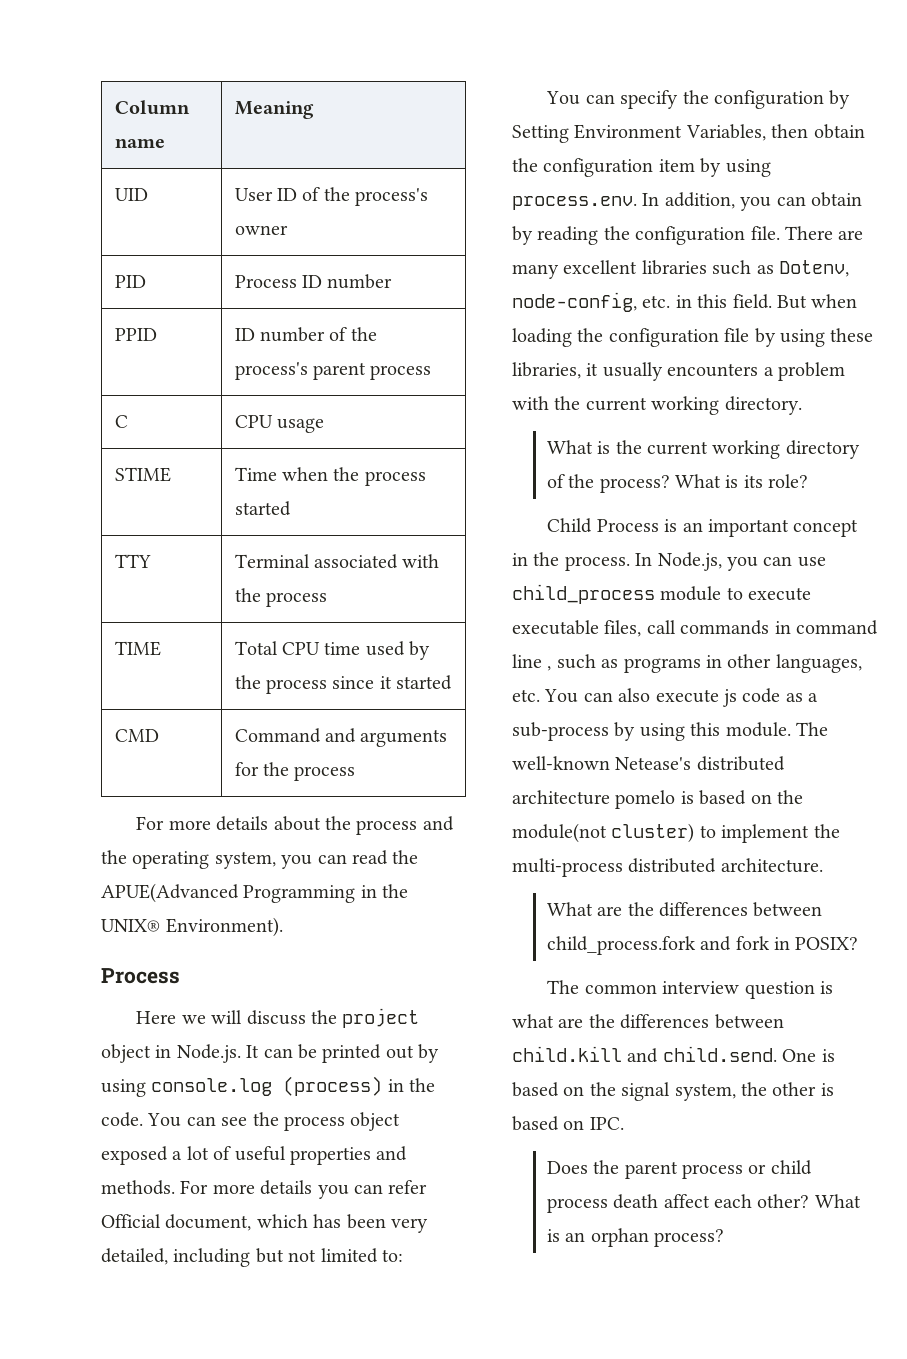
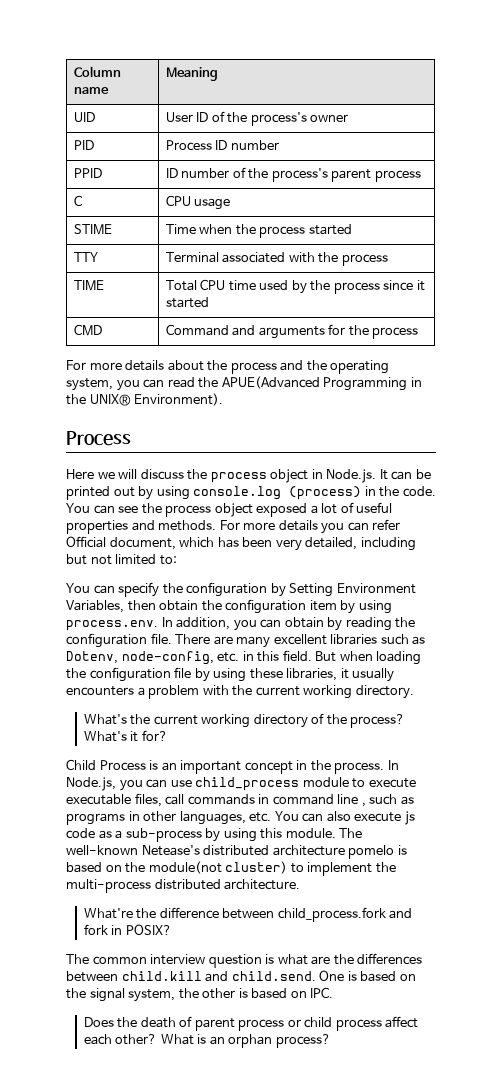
- Here we will discuss the project object in Node.js. It can be printed out by using console.log (process) in the code.
+ Here we will discuss the process object in Node.js. It can be printed out by using console.log (process) in the code.
- What is the current working directory of the process?
+ What's the current working directory of the process?
- What is its role?
+ What's it for?
- What are the differences between child_process.fork and fork in POSIX?
+ What're the difference between child_process.fork and fork in POSIX?
- Does the parent process or child process death affect each other?
+ Does the death of parent process or child process affect each other?

